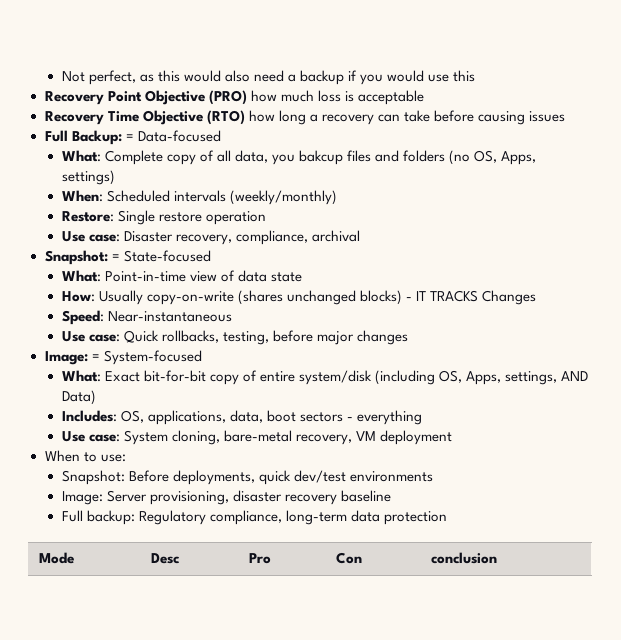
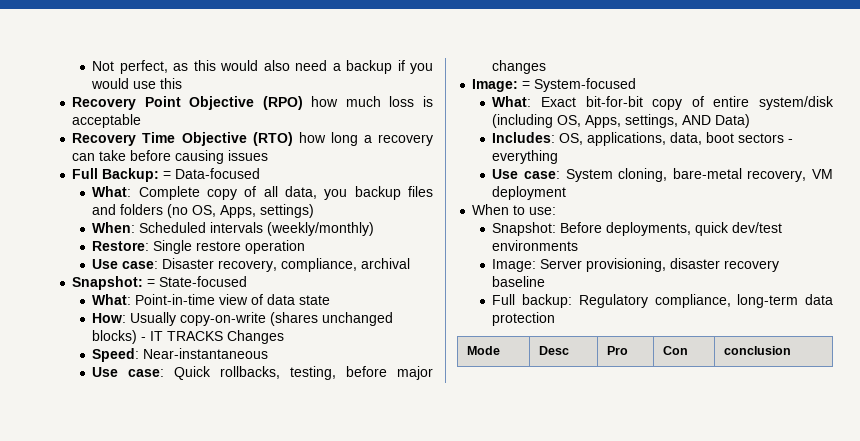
- Recovery Point Objective (PRO) how much loss is acceptable
+ Recovery Point Objective (RPO) how much loss is acceptable
- What: Complete copy of all data, you bakcup files and folders (no OS, Apps, settings)
+ What: Complete copy of all data, you backup files and folders (no OS, Apps, settings)

